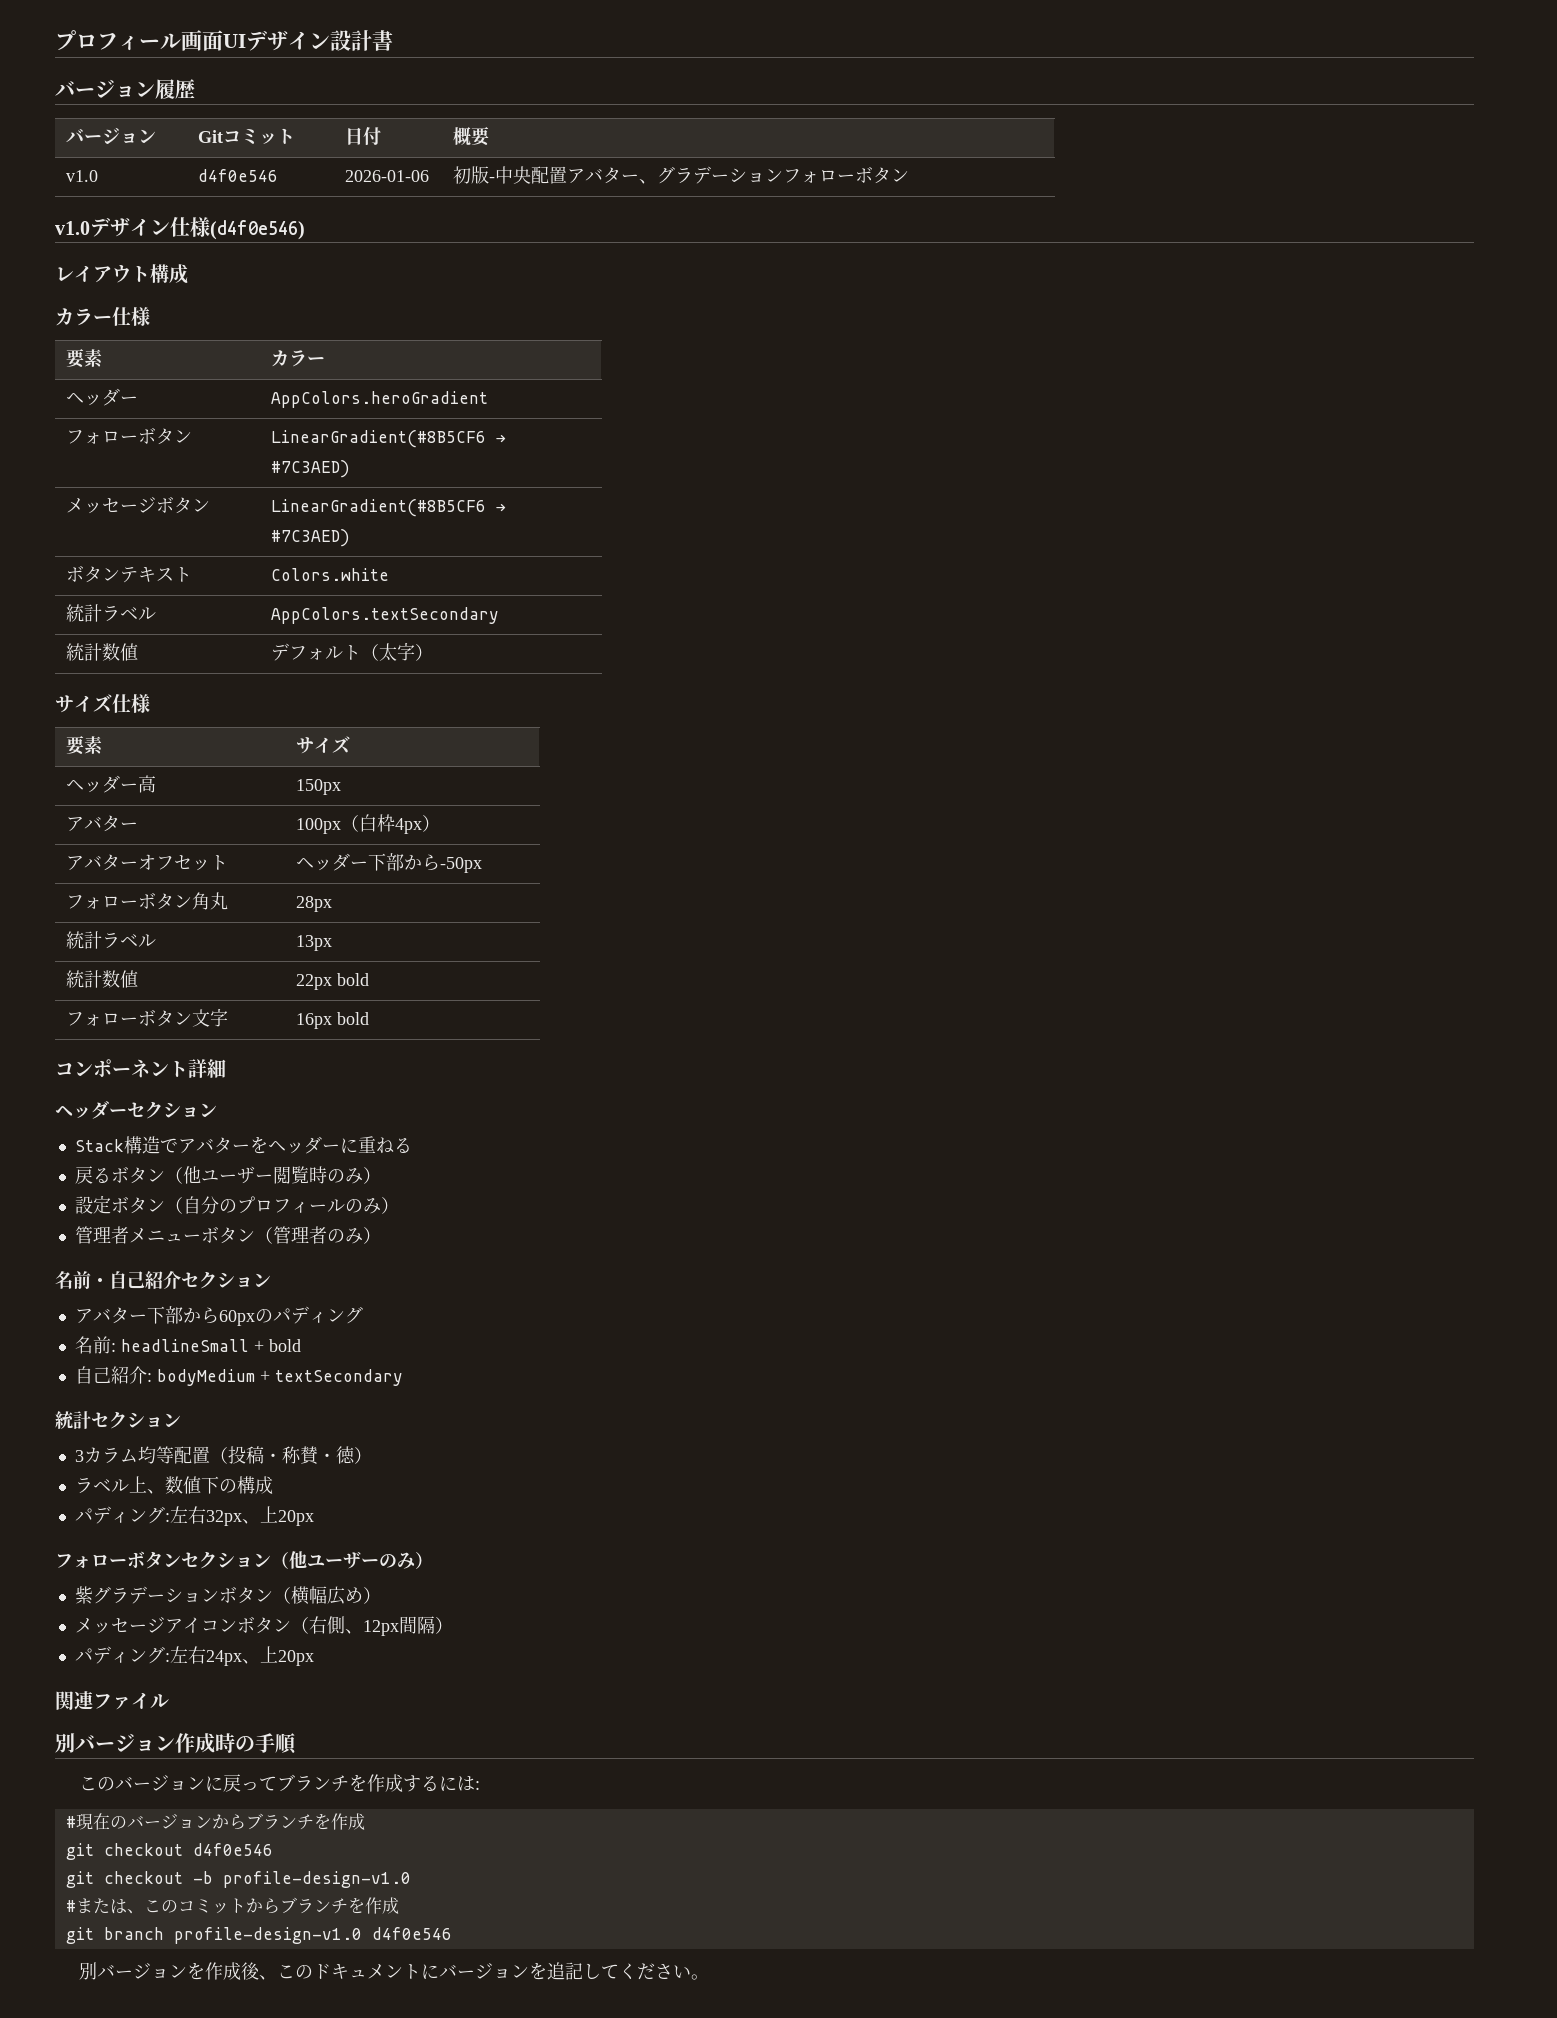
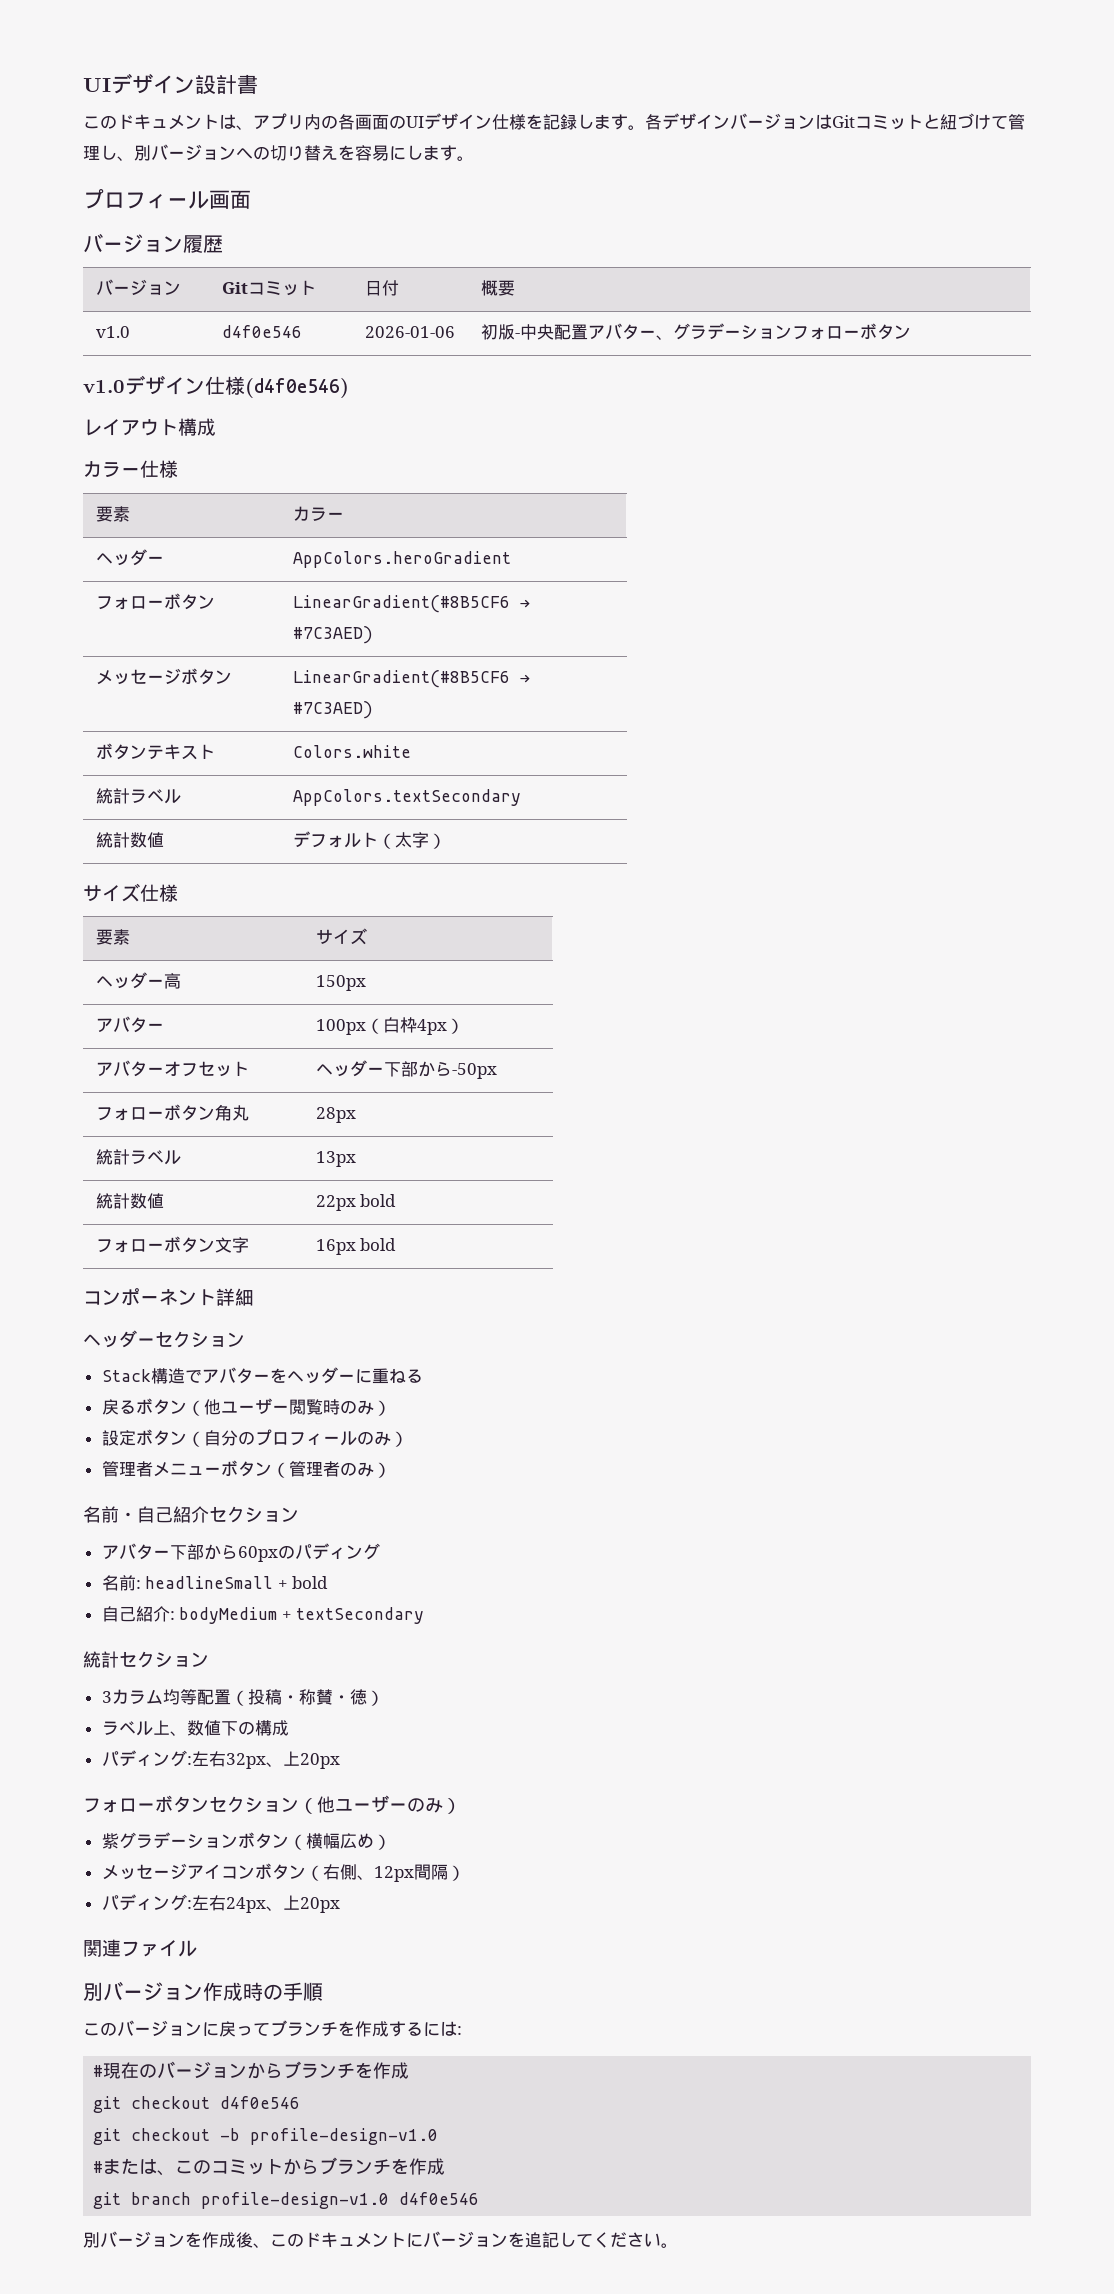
+ UIデザイン設計書
+ このドキュメントは、アプリ内の各画面のUIデザイン仕様を記録します。各デザインバージョンはGitコミットと紐づけて管理し、別バージョンへの切り替えを容易にします。
- プロフィール画面UIデザイン設計書
+ プロフィール画面

